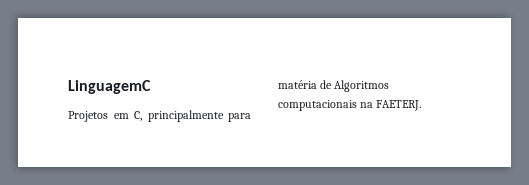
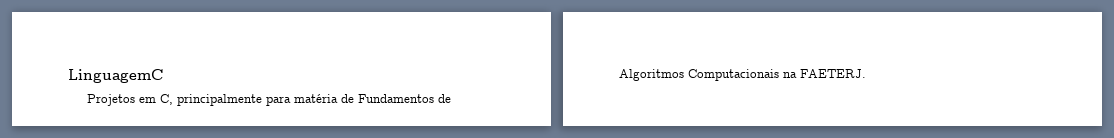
- Projetos em C, principalmente para matéria de Algoritmos computacionais na FAETERJ.
+ Projetos em C, principalmente para matéria de Fundamentos de Algoritmos Computacionais na FAETERJ.

